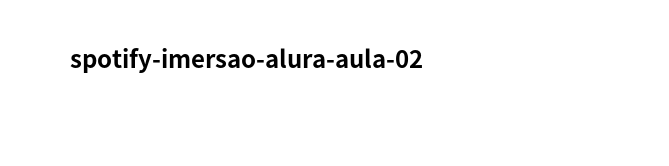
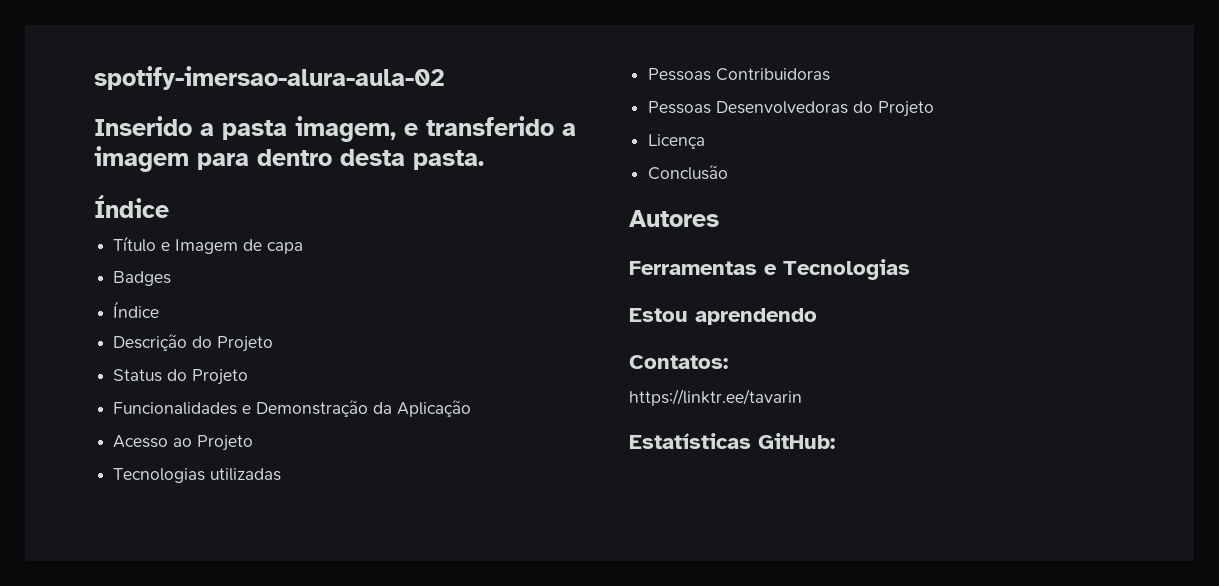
+ Inserido a pasta imagem, e transferido a imagem para dentro desta pasta.
+ Índice
+ Título e Imagem de capa
+ Badges
+ Índice
+ Descrição do Projeto
+ Status do Projeto
+ Funcionalidades e Demonstração da Aplicação
+ Acesso ao Projeto
+ Tecnologias utilizadas
+ Pessoas Contribuidoras
+ Pessoas Desenvolvedoras do Projeto
+ Licença
+ Conclusão
+ Autores
+ Ferramentas e Tecnologias
+ Estou aprendendo
+ Contatos:
+ https://linktr.ee/tavarin
+ Estatísticas GitHub:

